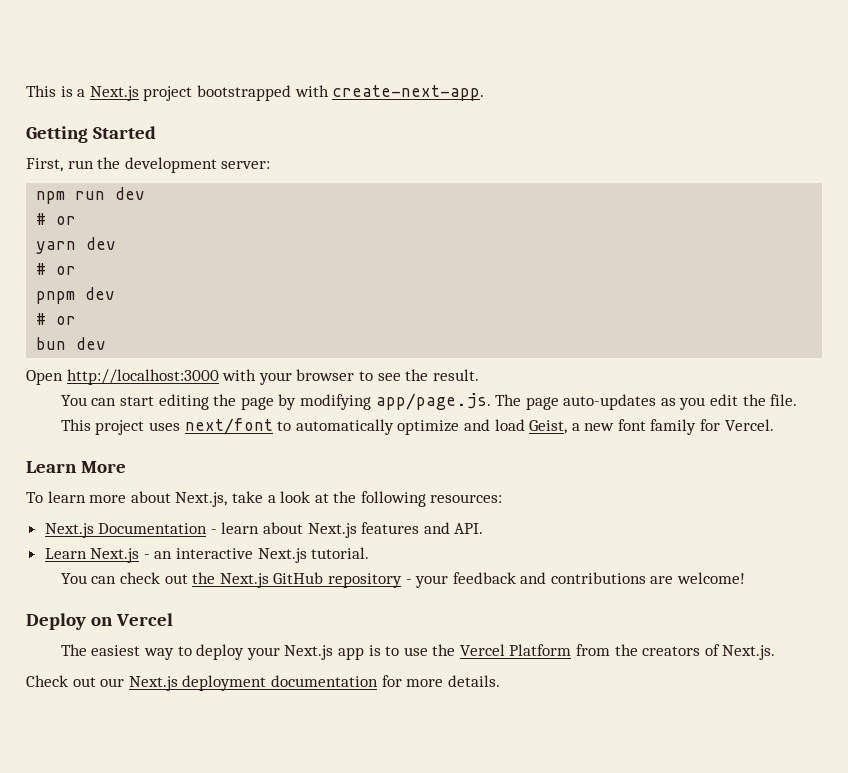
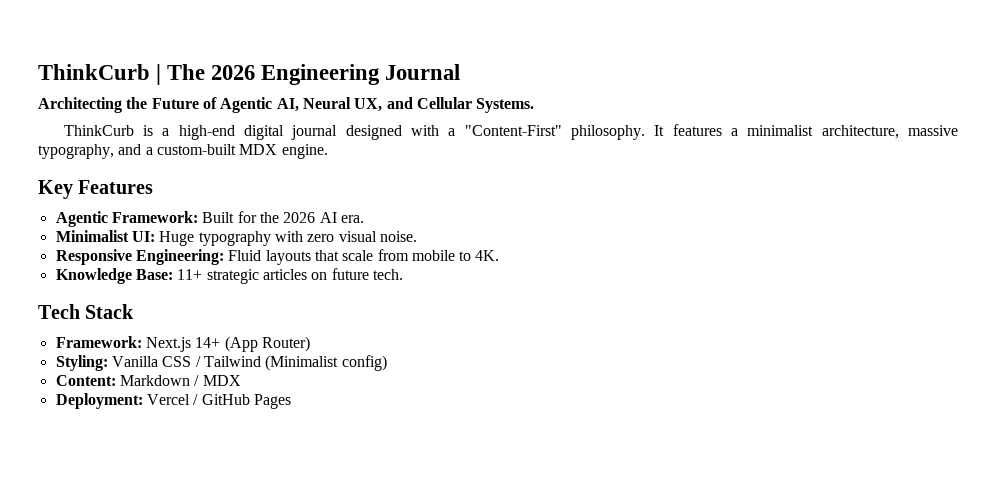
- This is a Next.js project bootstrapped with create-next-app.
- Getting Started
- First, run the development server:
- npm run dev
- # or
- yarn dev
- # or
- pnpm dev
- # or
- bun dev
- Open http://localhost:3000 with your browser to see the result.
- You can start editing the page by modifying app/page.js. The page auto-updates as you edit the file.
- This project uses next/font to automatically optimize and load Geist, a new font family for Vercel.
- Learn More
- To learn more about Next.js, take a look at the following resources:
- Next.js Documentation - learn about Next.js features and API.
- Learn Next.js - an interactive Next.js tutorial.
- You can check out the Next.js GitHub repository - your feedback and contributions are welcome!
- Deploy on Vercel
- The easiest way to deploy your Next.js app is to use the Vercel Platform from the creators of Next.js.
- Check out our Next.js deployment documentation for more details.
+ ThinkCurb | The 2026 Engineering Journal
+ Architecting the Future of Agentic AI, Neural UX, and Cellular Systems.
+ ThinkCurb is a high-end digital journal designed with a "Content-First" philosophy. It features a minimalist architecture, massive typography, and a custom-built MDX engine.
+ Key Features
+ Agentic Framework: Built for the 2026 AI era.
+ Minimalist UI: Huge typography with zero visual noise.
+ Responsive Engineering: Fluid layouts that scale from mobile to 4K.
+ Knowledge Base: 11+ strategic articles on future tech.
+ Tech Stack
+ Framework: Next.js 14+ (App Router)
+ Styling: Vanilla CSS / Tailwind (Minimalist config)
+ Content: Markdown / MDX
+ Deployment: Vercel / GitHub Pages

